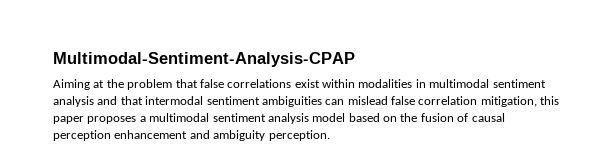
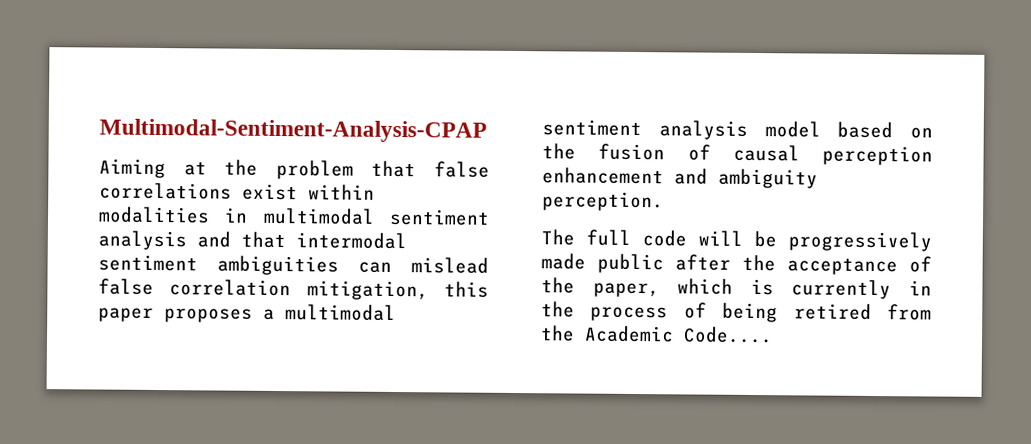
+ The full code will be progressively made public after the acceptance of the paper, which is currently in the process of being retired from the Academic Code....

